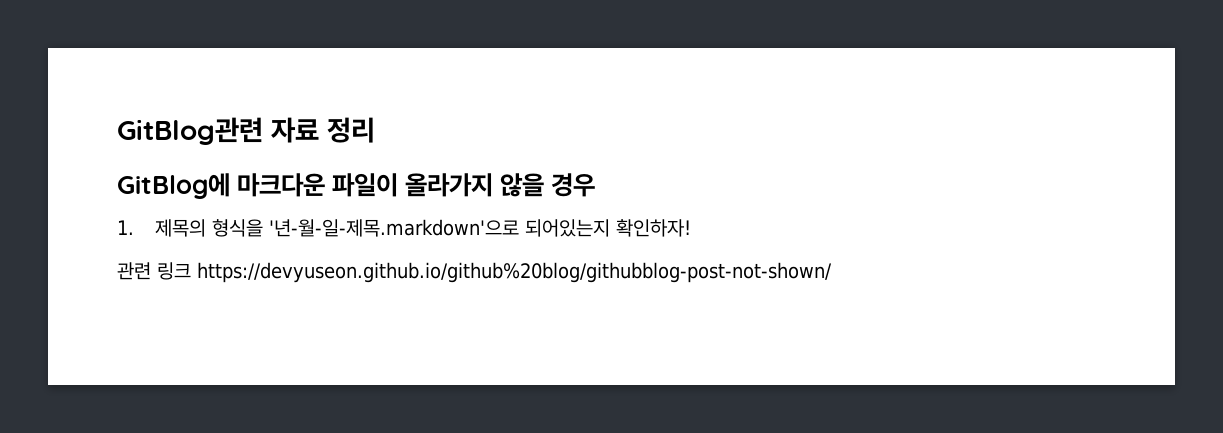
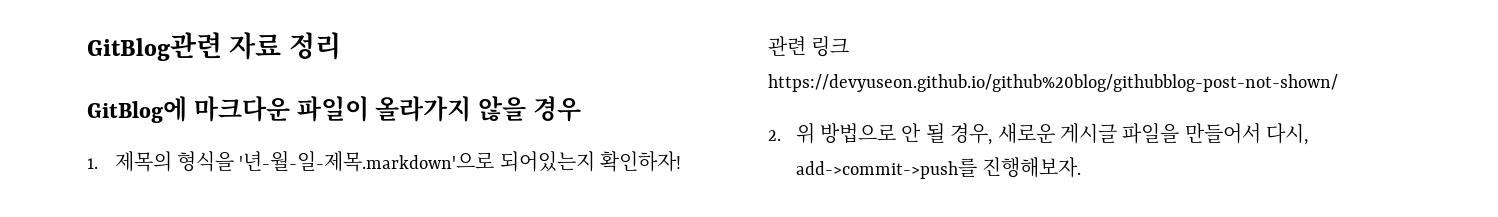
+ 2. 위 방법으로 안 될 경우, 새로운 게시글 파일을 만들어서 다시, add->commit->push를 진행해보자.

